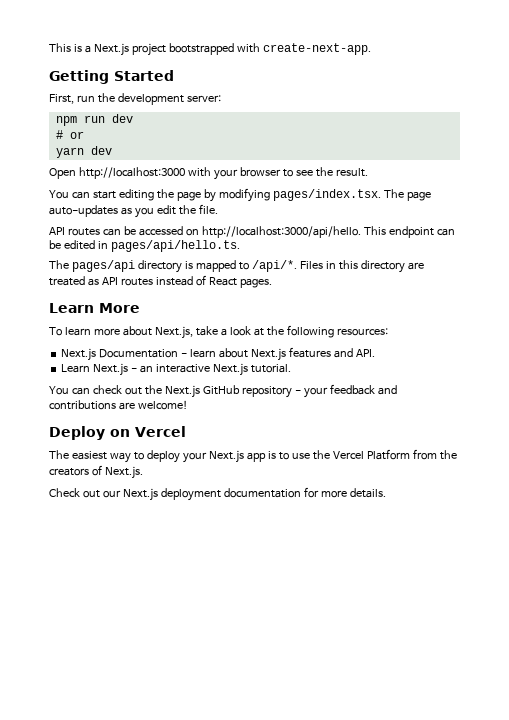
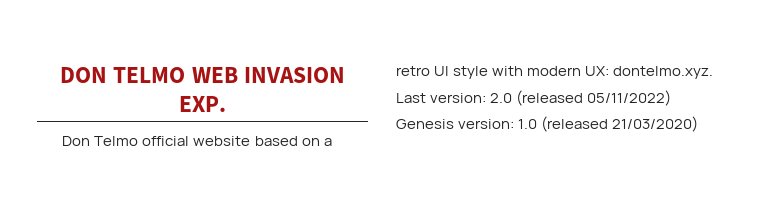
- This is a Next.js project bootstrapped with create-next-app.
- Getting Started
- First, run the development server:
- npm run dev
- # or
- yarn dev
- Open http://localhost:3000 with your browser to see the result.
- You can start editing the page by modifying pages/index.tsx. The page auto-updates as you edit the file.
- API routes can be accessed on http://localhost:3000/api/hello. This endpoint can be edited in pages/api/hello.ts.
- The pages/api directory is mapped to /api/*. Files in this directory are treated as API routes instead of React pages.
- Learn More
- To learn more about Next.js, take a look at the following resources:
- Next.js Documentation - learn about Next.js features and API.
- Learn Next.js - an interactive Next.js tutorial.
- You can check out the Next.js GitHub repository - your feedback and contributions are welcome!
- Deploy on Vercel
- The easiest way to deploy your Next.js app is to use the Vercel Platform from the creators of Next.js.
- Check out our Next.js deployment documentation for more details.
+ DON TELMO WEB INVASION EXP.
+ Don Telmo official website based on a retro UI style with modern UX: dontelmo.xyz.
+ Last version: 2.0 (released 05/11/2022)
+ Genesis version: 1.0 (released 21/03/2020)

